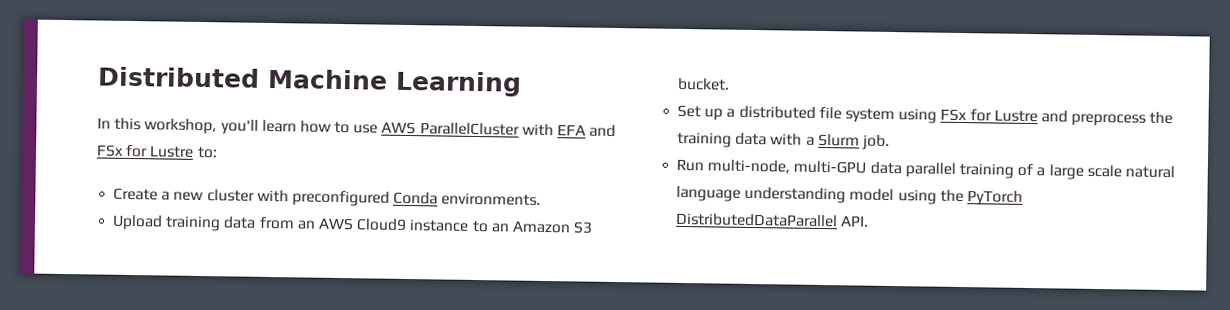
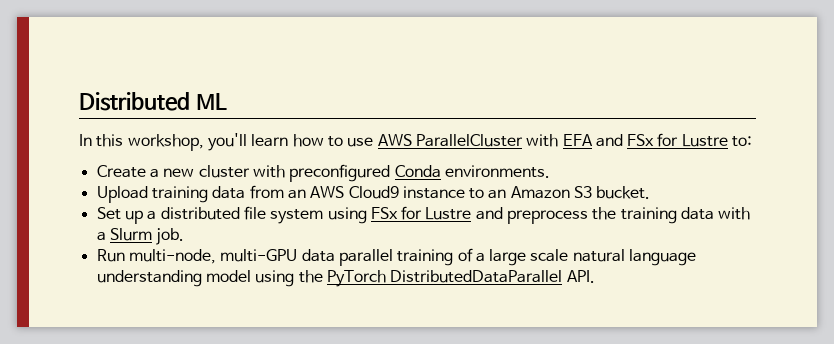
- Distributed Machine Learning
+ Distributed ML

